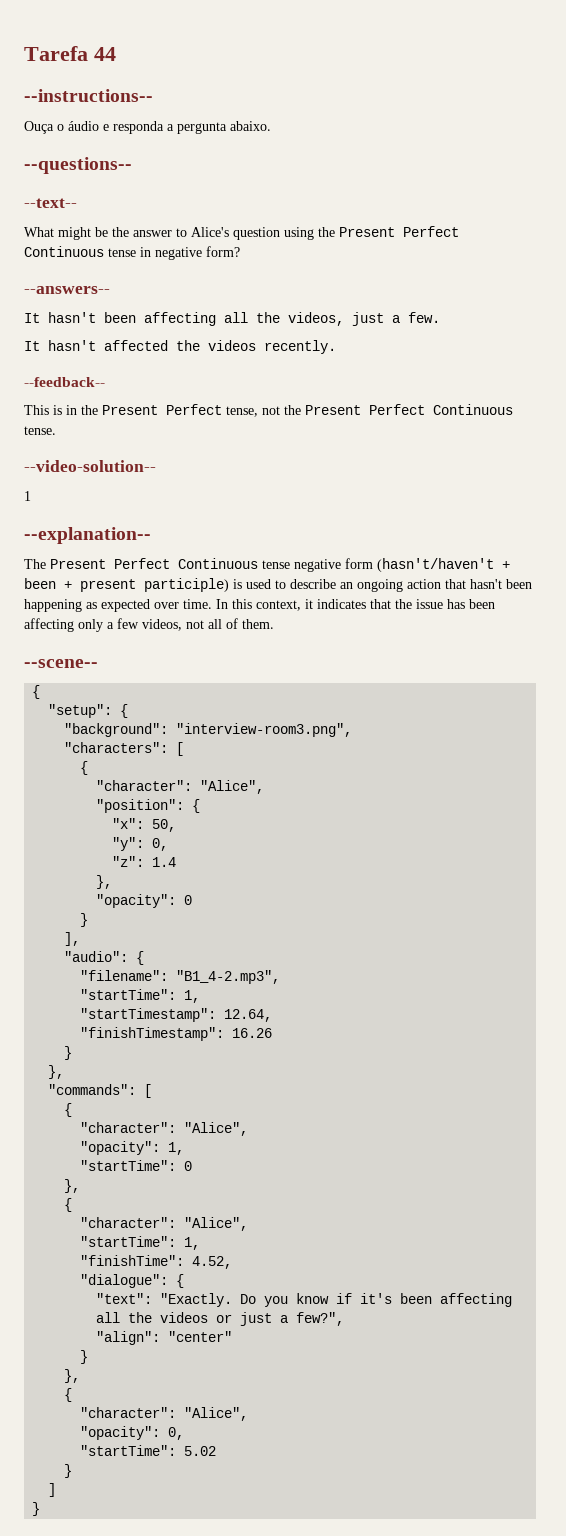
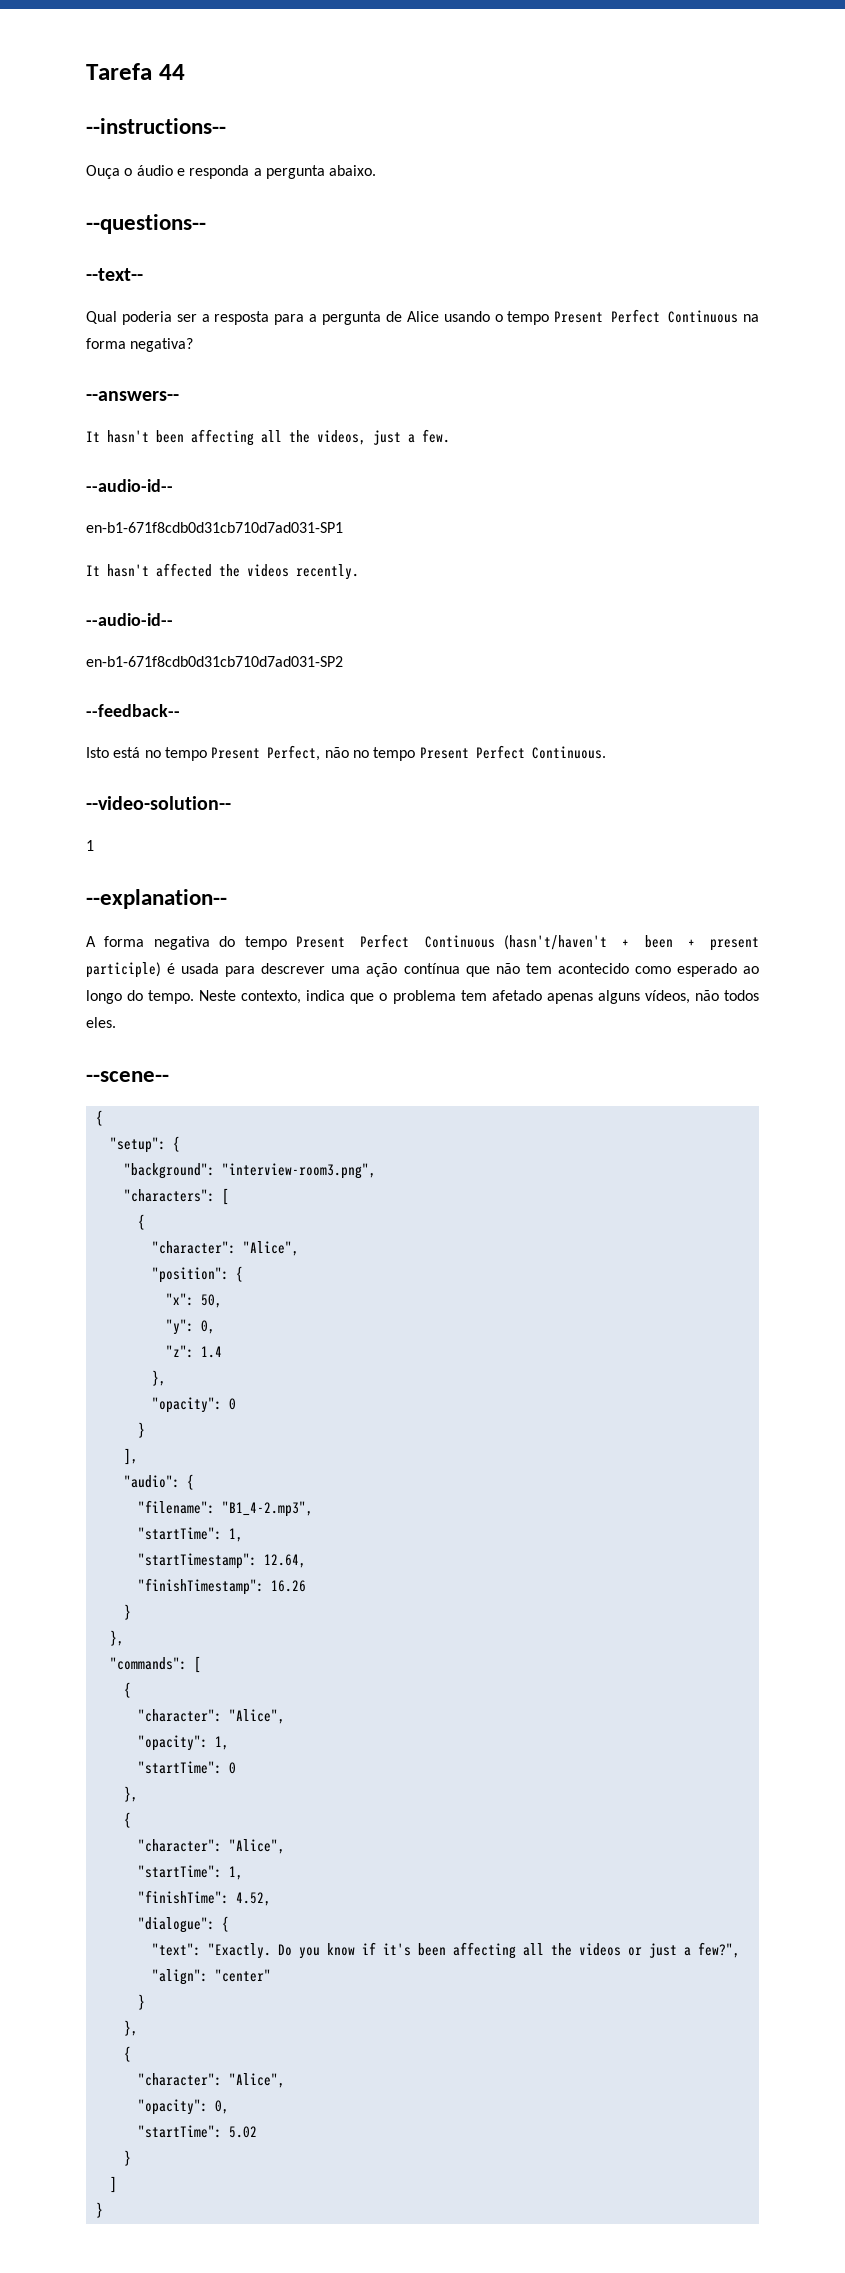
- What might be the answer to Alice's question using the Present Perfect Continuous tense in negative form?
+ Qual poderia ser a resposta para a pergunta de Alice usando o tempo Present Perfect Continuous na forma negativa?
  It hasn't been affecting all the videos, just a few.
+ --audio-id--
+ en-b1-671f8cdb0d31cb710d7ad031-SP1
  It hasn't affected the videos recently.
+ --audio-id--
+ en-b1-671f8cdb0d31cb710d7ad031-SP2
- This is in the Present Perfect tense, not the Present Perfect Continuous tense.
+ Isto está no tempo Present Perfect, não no tempo Present Perfect Continuous.
  --video-solution--
  1
  --explanation--
- The Present Perfect Continuous tense negative form (hasn't/haven't + been + present participle) is used to describe an ongoing action that hasn't been happening as expected over time. In this context, it indicates that the issue has been affecting only a few videos, not all of them.
+ A forma negativa do tempo Present Perfect Continuous (hasn't/haven't + been + present participle) é usada para descrever uma ação contínua que não tem acontecido como esperado ao longo do tempo. Neste contexto, indica que o problema tem afetado apenas alguns vídeos, não todos eles.

